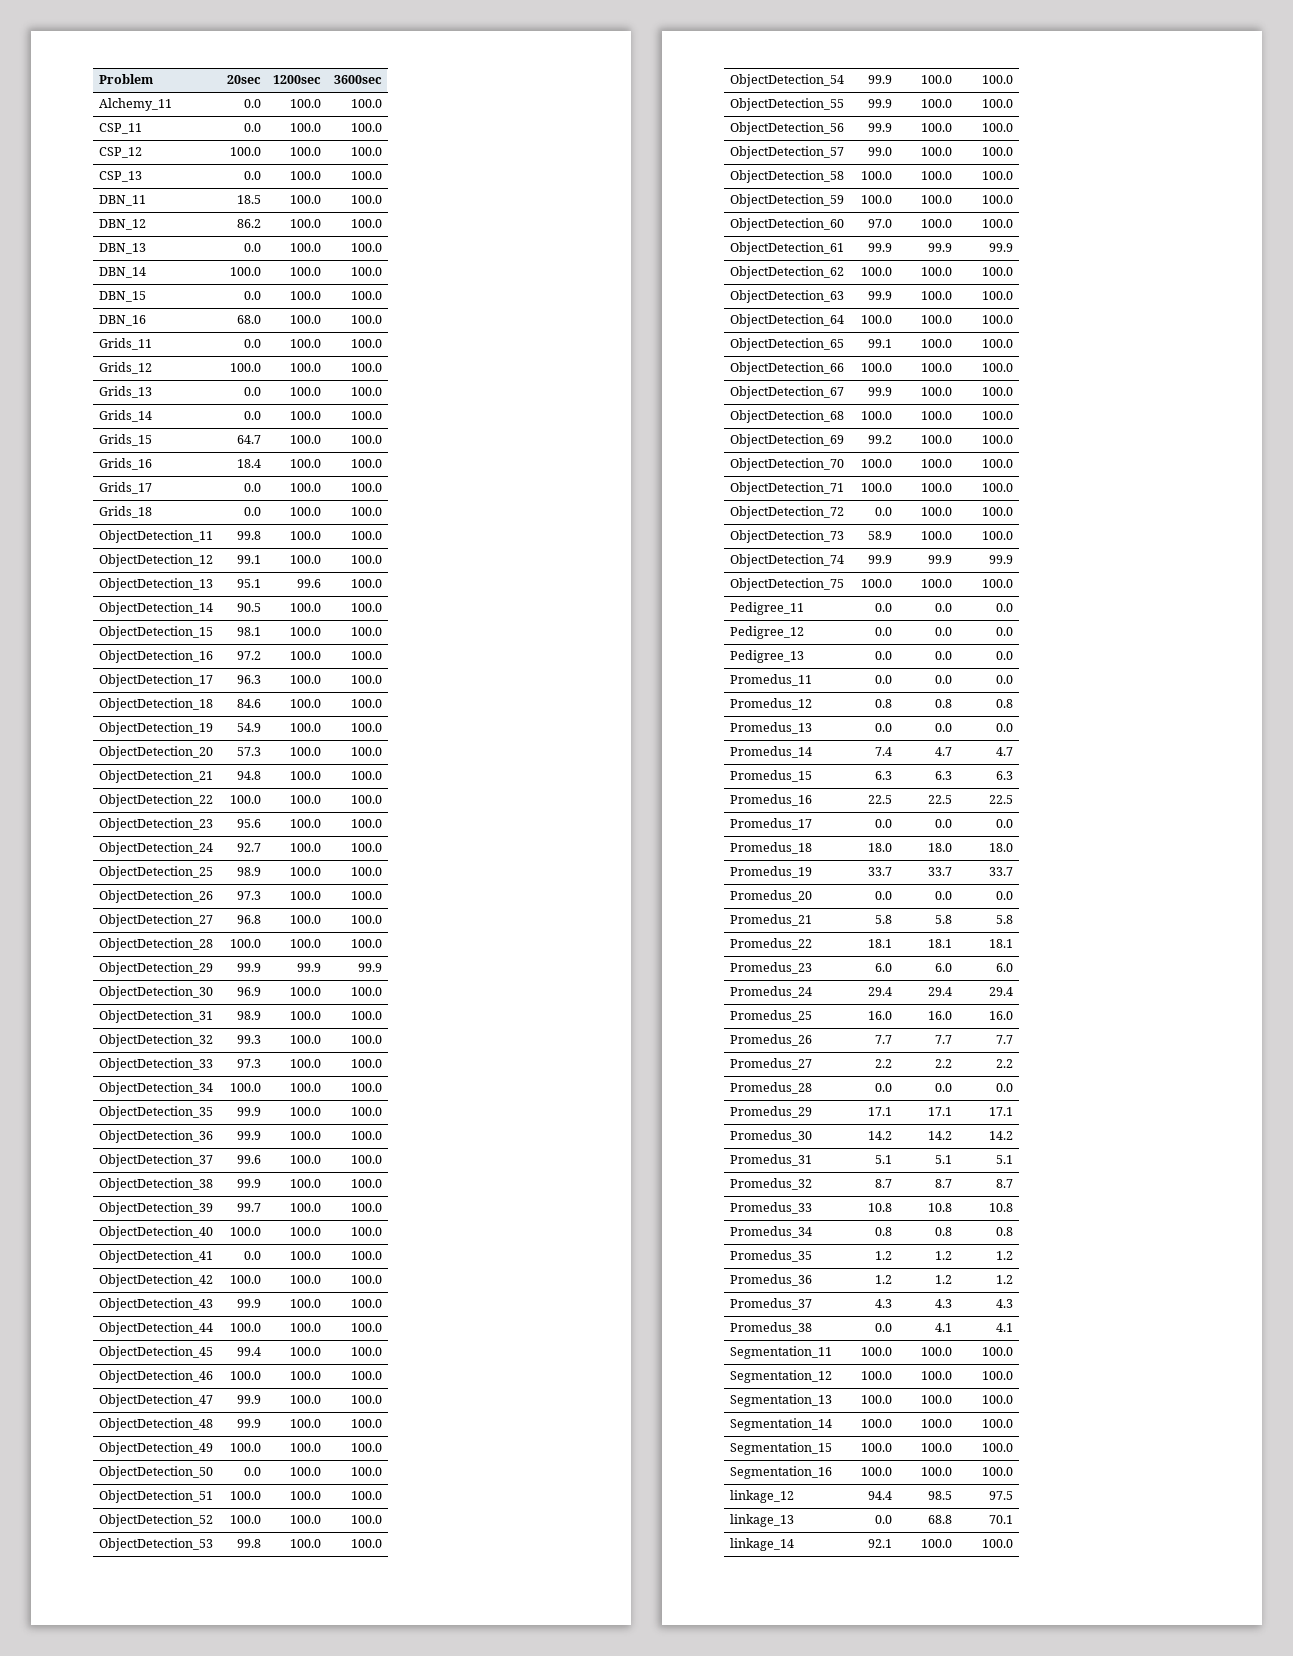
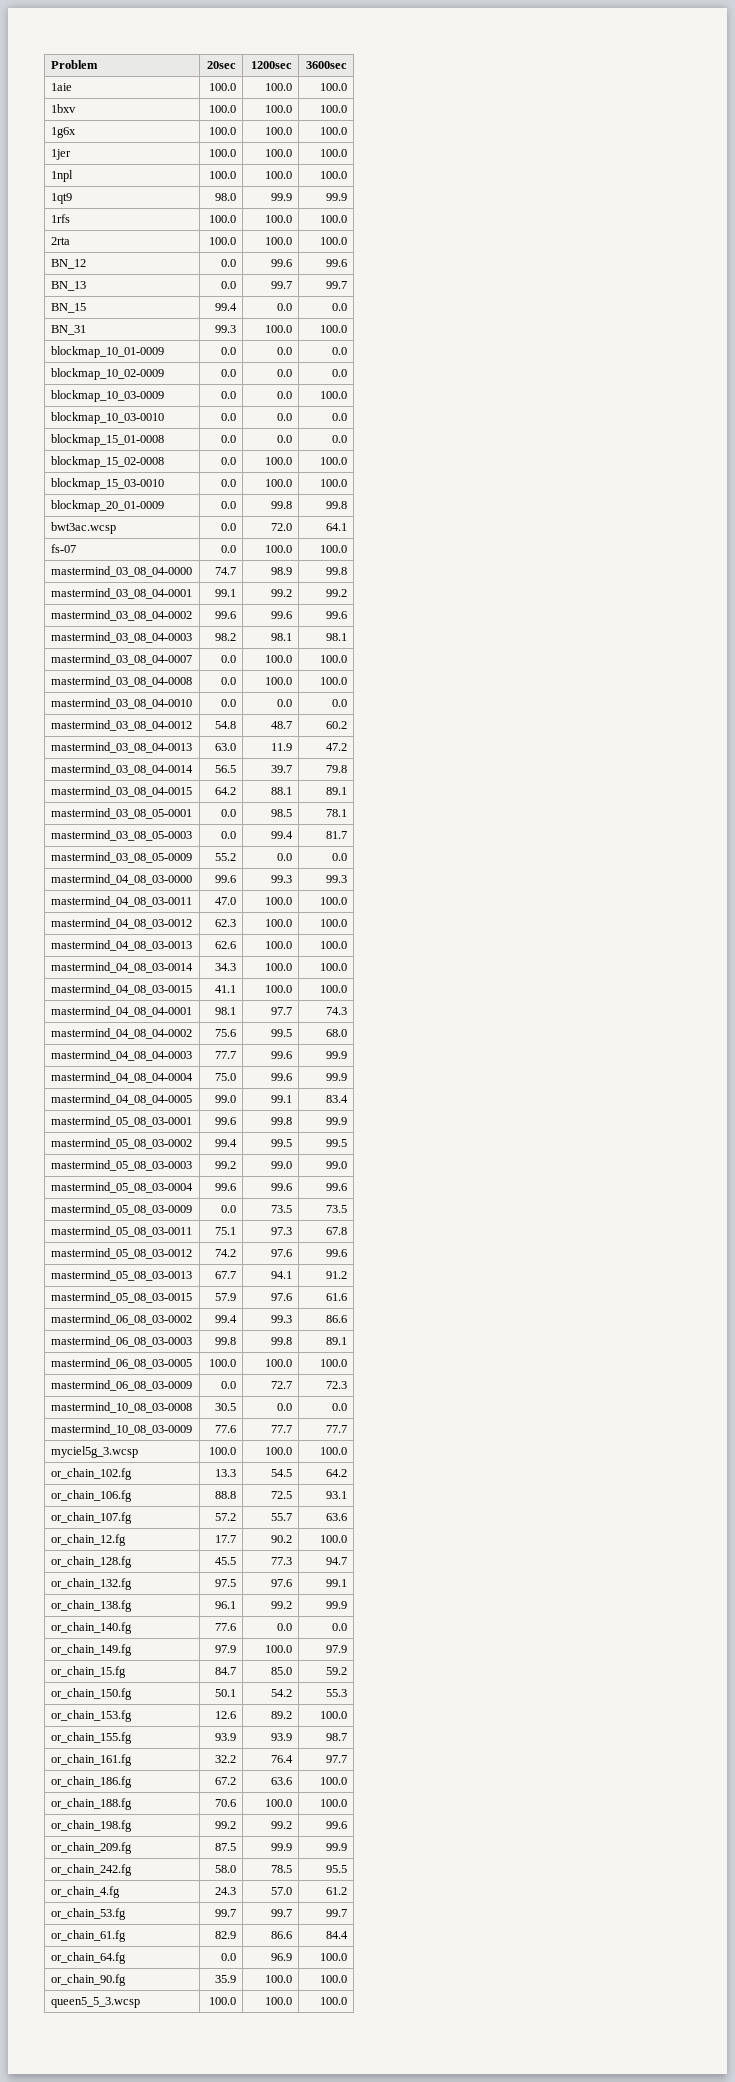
- Alchemy_11 | 0.0 | 100.0 | 100.0
- CSP_11 | 0.0 | 100.0 | 100.0
- CSP_12 | 100.0 | 100.0 | 100.0
- CSP_13 | 0.0 | 100.0 | 100.0
- DBN_11 | 18.5 | 100.0 | 100.0
- DBN_12 | 86.2 | 100.0 | 100.0
- DBN_13 | 0.0 | 100.0 | 100.0
- DBN_14 | 100.0 | 100.0 | 100.0
- DBN_15 | 0.0 | 100.0 | 100.0
- DBN_16 | 68.0 | 100.0 | 100.0
- Grids_11 | 0.0 | 100.0 | 100.0
- Grids_12 | 100.0 | 100.0 | 100.0
- Grids_13 | 0.0 | 100.0 | 100.0
- Grids_14 | 0.0 | 100.0 | 100.0
- Grids_15 | 64.7 | 100.0 | 100.0
- Grids_16 | 18.4 | 100.0 | 100.0
- Grids_17 | 0.0 | 100.0 | 100.0
- Grids_18 | 0.0 | 100.0 | 100.0
- ObjectDetection_11 | 99.8 | 100.0 | 100.0
- ObjectDetection_12 | 99.1 | 100.0 | 100.0
- ObjectDetection_13 | 95.1 | 99.6 | 100.0
- ObjectDetection_14 | 90.5 | 100.0 | 100.0
- ObjectDetection_15 | 98.1 | 100.0 | 100.0
- ObjectDetection_16 | 97.2 | 100.0 | 100.0
- ObjectDetection_17 | 96.3 | 100.0 | 100.0
- ObjectDetection_18 | 84.6 | 100.0 | 100.0
- ObjectDetection_19 | 54.9 | 100.0 | 100.0
- ObjectDetection_20 | 57.3 | 100.0 | 100.0
- ObjectDetection_21 | 94.8 | 100.0 | 100.0
- ObjectDetection_22 | 100.0 | 100.0 | 100.0
- ObjectDetection_23 | 95.6 | 100.0 | 100.0
- ObjectDetection_24 | 92.7 | 100.0 | 100.0
- ObjectDetection_25 | 98.9 | 100.0 | 100.0
- ObjectDetection_26 | 97.3 | 100.0 | 100.0
- ObjectDetection_27 | 96.8 | 100.0 | 100.0
- ObjectDetection_28 | 100.0 | 100.0 | 100.0
- ObjectDetection_29 | 99.9 | 99.9 | 99.9
- ObjectDetection_30 | 96.9 | 100.0 | 100.0
- ObjectDetection_31 | 98.9 | 100.0 | 100.0
- ObjectDetection_32 | 99.3 | 100.0 | 100.0
- ObjectDetection_33 | 97.3 | 100.0 | 100.0
- ObjectDetection_34 | 100.0 | 100.0 | 100.0
- ObjectDetection_35 | 99.9 | 100.0 | 100.0
- ObjectDetection_36 | 99.9 | 100.0 | 100.0
- ObjectDetection_37 | 99.6 | 100.0 | 100.0
- ObjectDetection_38 | 99.9 | 100.0 | 100.0
- ObjectDetection_39 | 99.7 | 100.0 | 100.0
- ObjectDetection_40 | 100.0 | 100.0 | 100.0
- ObjectDetection_41 | 0.0 | 100.0 | 100.0
- ObjectDetection_42 | 100.0 | 100.0 | 100.0
- ObjectDetection_43 | 99.9 | 100.0 | 100.0
- ObjectDetection_44 | 100.0 | 100.0 | 100.0
- ObjectDetection_45 | 99.4 | 100.0 | 100.0
- ObjectDetection_46 | 100.0 | 100.0 | 100.0
- ObjectDetection_47 | 99.9 | 100.0 | 100.0
- ObjectDetection_48 | 99.9 | 100.0 | 100.0
- ObjectDetection_49 | 100.0 | 100.0 | 100.0
- ObjectDetection_50 | 0.0 | 100.0 | 100.0
- ObjectDetection_51 | 100.0 | 100.0 | 100.0
- ObjectDetection_52 | 100.0 | 100.0 | 100.0
- ObjectDetection_53 | 99.8 | 100.0 | 100.0
- ObjectDetection_54 | 99.9 | 100.0 | 100.0
- ObjectDetection_55 | 99.9 | 100.0 | 100.0
- ObjectDetection_56 | 99.9 | 100.0 | 100.0
- ObjectDetection_57 | 99.0 | 100.0 | 100.0
- ObjectDetection_58 | 100.0 | 100.0 | 100.0
- ObjectDetection_59 | 100.0 | 100.0 | 100.0
- ObjectDetection_60 | 97.0 | 100.0 | 100.0
- ObjectDetection_61 | 99.9 | 99.9 | 99.9
- ObjectDetection_62 | 100.0 | 100.0 | 100.0
- ObjectDetection_63 | 99.9 | 100.0 | 100.0
- ObjectDetection_64 | 100.0 | 100.0 | 100.0
- ObjectDetection_65 | 99.1 | 100.0 | 100.0
- ObjectDetection_66 | 100.0 | 100.0 | 100.0
- ObjectDetection_67 | 99.9 | 100.0 | 100.0
- ObjectDetection_68 | 100.0 | 100.0 | 100.0
- ObjectDetection_69 | 99.2 | 100.0 | 100.0
- ObjectDetection_70 | 100.0 | 100.0 | 100.0
- ObjectDetection_71 | 100.0 | 100.0 | 100.0
- ObjectDetection_72 | 0.0 | 100.0 | 100.0
- ObjectDetection_73 | 58.9 | 100.0 | 100.0
- ObjectDetection_74 | 99.9 | 99.9 | 99.9
- ObjectDetection_75 | 100.0 | 100.0 | 100.0
- Pedigree_11 | 0.0 | 0.0 | 0.0
- Pedigree_12 | 0.0 | 0.0 | 0.0
- Pedigree_13 | 0.0 | 0.0 | 0.0
- Promedus_11 | 0.0 | 0.0 | 0.0
- Promedus_12 | 0.8 | 0.8 | 0.8
- Promedus_13 | 0.0 | 0.0 | 0.0
- Promedus_14 | 7.4 | 4.7 | 4.7
- Promedus_15 | 6.3 | 6.3 | 6.3
- Promedus_16 | 22.5 | 22.5 | 22.5
- Promedus_17 | 0.0 | 0.0 | 0.0
- Promedus_18 | 18.0 | 18.0 | 18.0
- Promedus_19 | 33.7 | 33.7 | 33.7
- Promedus_20 | 0.0 | 0.0 | 0.0
- Promedus_21 | 5.8 | 5.8 | 5.8
- Promedus_22 | 18.1 | 18.1 | 18.1
- Promedus_23 | 6.0 | 6.0 | 6.0
- Promedus_24 | 29.4 | 29.4 | 29.4
- Promedus_25 | 16.0 | 16.0 | 16.0
- Promedus_26 | 7.7 | 7.7 | 7.7
- Promedus_27 | 2.2 | 2.2 | 2.2
- Promedus_28 | 0.0 | 0.0 | 0.0
- Promedus_29 | 17.1 | 17.1 | 17.1
- Promedus_30 | 14.2 | 14.2 | 14.2
- Promedus_31 | 5.1 | 5.1 | 5.1
- Promedus_32 | 8.7 | 8.7 | 8.7
- Promedus_33 | 10.8 | 10.8 | 10.8
- Promedus_34 | 0.8 | 0.8 | 0.8
- Promedus_35 | 1.2 | 1.2 | 1.2
- Promedus_36 | 1.2 | 1.2 | 1.2
- Promedus_37 | 4.3 | 4.3 | 4.3
- Promedus_38 | 0.0 | 4.1 | 4.1
- Segmentation_11 | 100.0 | 100.0 | 100.0
- Segmentation_12 | 100.0 | 100.0 | 100.0
- Segmentation_13 | 100.0 | 100.0 | 100.0
- Segmentation_14 | 100.0 | 100.0 | 100.0
- Segmentation_15 | 100.0 | 100.0 | 100.0
- Segmentation_16 | 100.0 | 100.0 | 100.0
- linkage_12 | 94.4 | 98.5 | 97.5
- linkage_13 | 0.0 | 68.8 | 70.1
- linkage_14 | 92.1 | 100.0 | 100.0
+ 1aie | 100.0 | 100.0 | 100.0
+ 1bxv | 100.0 | 100.0 | 100.0
+ 1g6x | 100.0 | 100.0 | 100.0
+ 1jer | 100.0 | 100.0 | 100.0
+ 1npl | 100.0 | 100.0 | 100.0
+ 1qt9 | 98.0 | 99.9 | 99.9
+ 1rfs | 100.0 | 100.0 | 100.0
+ 2rta | 100.0 | 100.0 | 100.0
+ BN_12 | 0.0 | 99.6 | 99.6
+ BN_13 | 0.0 | 99.7 | 99.7
+ BN_15 | 99.4 | 0.0 | 0.0
+ BN_31 | 99.3 | 100.0 | 100.0
+ blockmap_10_01-0009 | 0.0 | 0.0 | 0.0
+ blockmap_10_02-0009 | 0.0 | 0.0 | 0.0
+ blockmap_10_03-0009 | 0.0 | 0.0 | 100.0
+ blockmap_10_03-0010 | 0.0 | 0.0 | 0.0
+ blockmap_15_01-0008 | 0.0 | 0.0 | 0.0
+ blockmap_15_02-0008 | 0.0 | 100.0 | 100.0
+ blockmap_15_03-0010 | 0.0 | 100.0 | 100.0
+ blockmap_20_01-0009 | 0.0 | 99.8 | 99.8
+ bwt3ac.wcsp | 0.0 | 72.0 | 64.1
+ fs-07 | 0.0 | 100.0 | 100.0
+ mastermind_03_08_04-0000 | 74.7 | 98.9 | 99.8
+ mastermind_03_08_04-0001 | 99.1 | 99.2 | 99.2
+ mastermind_03_08_04-0002 | 99.6 | 99.6 | 99.6
+ mastermind_03_08_04-0003 | 98.2 | 98.1 | 98.1
+ mastermind_03_08_04-0007 | 0.0 | 100.0 | 100.0
+ mastermind_03_08_04-0008 | 0.0 | 100.0 | 100.0
+ mastermind_03_08_04-0010 | 0.0 | 0.0 | 0.0
+ mastermind_03_08_04-0012 | 54.8 | 48.7 | 60.2
+ mastermind_03_08_04-0013 | 63.0 | 11.9 | 47.2
+ mastermind_03_08_04-0014 | 56.5 | 39.7 | 79.8
+ mastermind_03_08_04-0015 | 64.2 | 88.1 | 89.1
+ mastermind_03_08_05-0001 | 0.0 | 98.5 | 78.1
+ mastermind_03_08_05-0003 | 0.0 | 99.4 | 81.7
+ mastermind_03_08_05-0009 | 55.2 | 0.0 | 0.0
+ mastermind_04_08_03-0000 | 99.6 | 99.3 | 99.3
+ mastermind_04_08_03-0011 | 47.0 | 100.0 | 100.0
+ mastermind_04_08_03-0012 | 62.3 | 100.0 | 100.0
+ mastermind_04_08_03-0013 | 62.6 | 100.0 | 100.0
+ mastermind_04_08_03-0014 | 34.3 | 100.0 | 100.0
+ mastermind_04_08_03-0015 | 41.1 | 100.0 | 100.0
+ mastermind_04_08_04-0001 | 98.1 | 97.7 | 74.3
+ mastermind_04_08_04-0002 | 75.6 | 99.5 | 68.0
+ mastermind_04_08_04-0003 | 77.7 | 99.6 | 99.9
+ mastermind_04_08_04-0004 | 75.0 | 99.6 | 99.9
+ mastermind_04_08_04-0005 | 99.0 | 99.1 | 83.4
+ mastermind_05_08_03-0001 | 99.6 | 99.8 | 99.9
+ mastermind_05_08_03-0002 | 99.4 | 99.5 | 99.5
+ mastermind_05_08_03-0003 | 99.2 | 99.0 | 99.0
+ mastermind_05_08_03-0004 | 99.6 | 99.6 | 99.6
+ mastermind_05_08_03-0009 | 0.0 | 73.5 | 73.5
+ mastermind_05_08_03-0011 | 75.1 | 97.3 | 67.8
+ mastermind_05_08_03-0012 | 74.2 | 97.6 | 99.6
+ mastermind_05_08_03-0013 | 67.7 | 94.1 | 91.2
+ mastermind_05_08_03-0015 | 57.9 | 97.6 | 61.6
+ mastermind_06_08_03-0002 | 99.4 | 99.3 | 86.6
+ mastermind_06_08_03-0003 | 99.8 | 99.8 | 89.1
+ mastermind_06_08_03-0005 | 100.0 | 100.0 | 100.0
+ mastermind_06_08_03-0009 | 0.0 | 72.7 | 72.3
+ mastermind_10_08_03-0008 | 30.5 | 0.0 | 0.0
+ mastermind_10_08_03-0009 | 77.6 | 77.7 | 77.7
+ myciel5g_3.wcsp | 100.0 | 100.0 | 100.0
+ or_chain_102.fg | 13.3 | 54.5 | 64.2
+ or_chain_106.fg | 88.8 | 72.5 | 93.1
+ or_chain_107.fg | 57.2 | 55.7 | 63.6
+ or_chain_12.fg | 17.7 | 90.2 | 100.0
+ or_chain_128.fg | 45.5 | 77.3 | 94.7
+ or_chain_132.fg | 97.5 | 97.6 | 99.1
+ or_chain_138.fg | 96.1 | 99.2 | 99.9
+ or_chain_140.fg | 77.6 | 0.0 | 0.0
+ or_chain_149.fg | 97.9 | 100.0 | 97.9
+ or_chain_15.fg | 84.7 | 85.0 | 59.2
+ or_chain_150.fg | 50.1 | 54.2 | 55.3
+ or_chain_153.fg | 12.6 | 89.2 | 100.0
+ or_chain_155.fg | 93.9 | 93.9 | 98.7
+ or_chain_161.fg | 32.2 | 76.4 | 97.7
+ or_chain_186.fg | 67.2 | 63.6 | 100.0
+ or_chain_188.fg | 70.6 | 100.0 | 100.0
+ or_chain_198.fg | 99.2 | 99.2 | 99.6
+ or_chain_209.fg | 87.5 | 99.9 | 99.9
+ or_chain_242.fg | 58.0 | 78.5 | 95.5
+ or_chain_4.fg | 24.3 | 57.0 | 61.2
+ or_chain_53.fg | 99.7 | 99.7 | 99.7
+ or_chain_61.fg | 82.9 | 86.6 | 84.4
+ or_chain_64.fg | 0.0 | 96.9 | 100.0
+ or_chain_90.fg | 35.9 | 100.0 | 100.0
+ queen5_5_3.wcsp | 100.0 | 100.0 | 100.0

